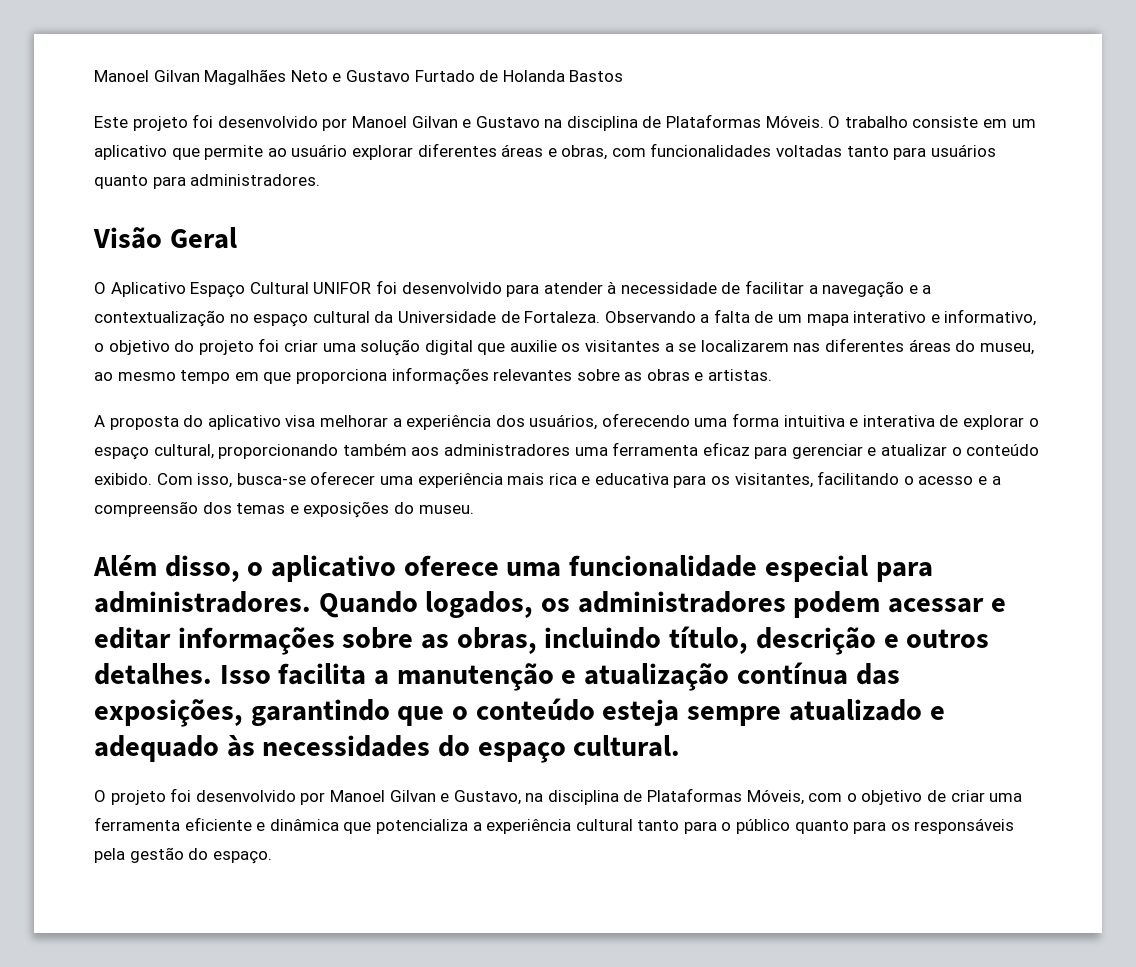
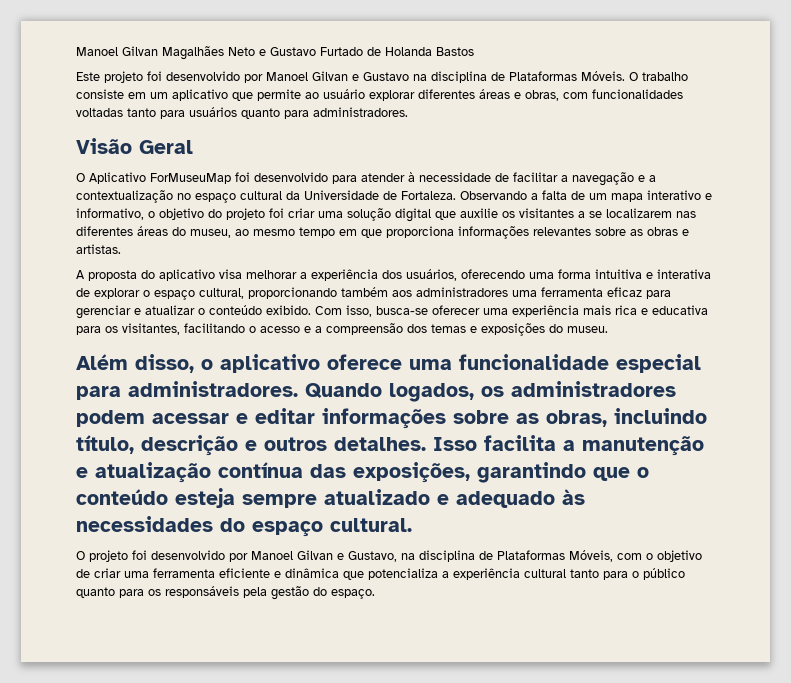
- O Aplicativo Espaço Cultural UNIFOR foi desenvolvido para atender à necessidade de facilitar a navegação e a contextualização no espaço cultural da Universidade de Fortaleza.
+ O Aplicativo ForMuseuMap foi desenvolvido para atender à necessidade de facilitar a navegação e a contextualização no espaço cultural da Universidade de Fortaleza.

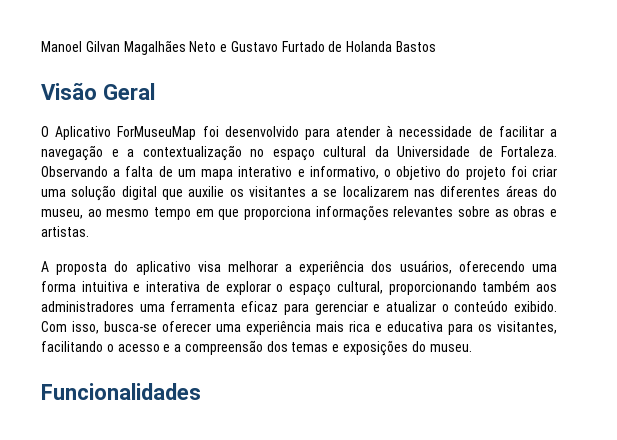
- Este projeto foi desenvolvido por Manoel Gilvan e Gustavo na disciplina de Plataformas Móveis. O trabalho consiste em um aplicativo que permite ao usuário explorar diferentes áreas e obras, com funcionalidades voltadas tanto para usuários quanto para administradores.
- Além disso, o aplicativo oferece uma funcionalidade especial para administradores. Quando logados, os administradores podem acessar e editar informações sobre as obras, incluindo título, descrição e outros detalhes. Isso facilita a manutenção e atualização contínua das exposições, garantindo que o conteúdo esteja sempre atualizado e adequado às necessidades do espaço cultural.
- O projeto foi desenvolvido por Manoel Gilvan e Gustavo, na disciplina de Plataformas Móveis, com o objetivo de criar uma ferramenta eficiente e dinâmica que potencializa a experiência cultural tanto para o público quanto para os responsáveis pela gestão do espaço.
+ Funcionalidades

